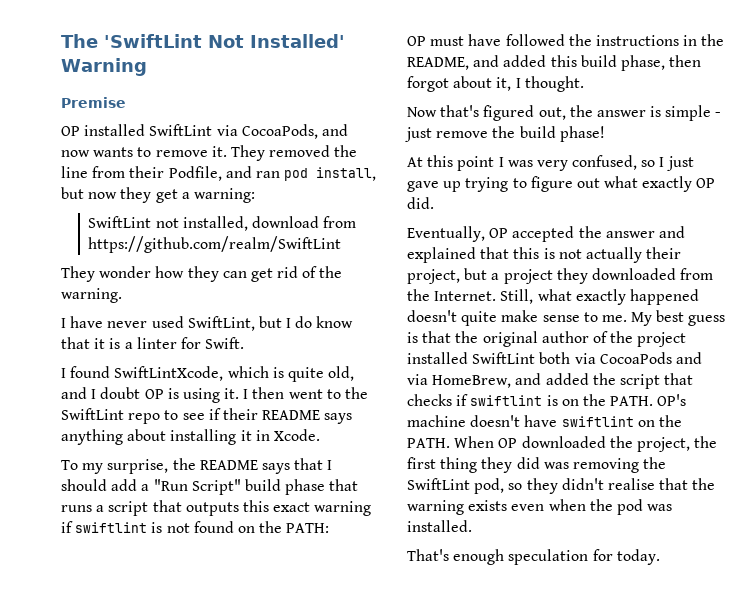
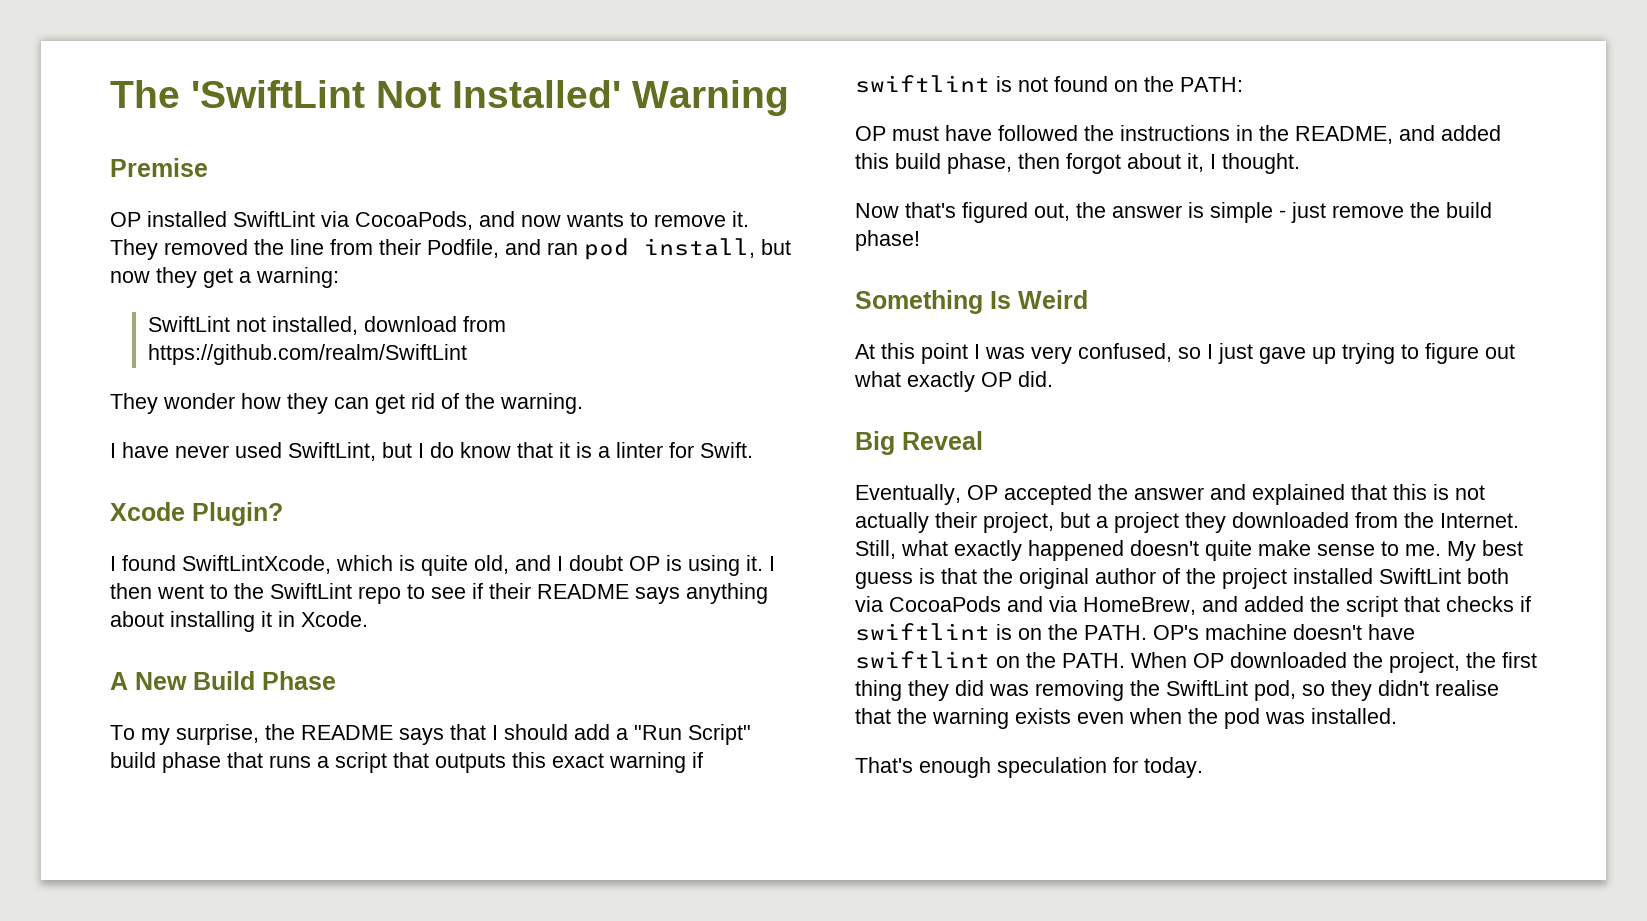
+ Xcode Plugin?
+ A New Build Phase
+ Something Is Weird
+ Big Reveal

